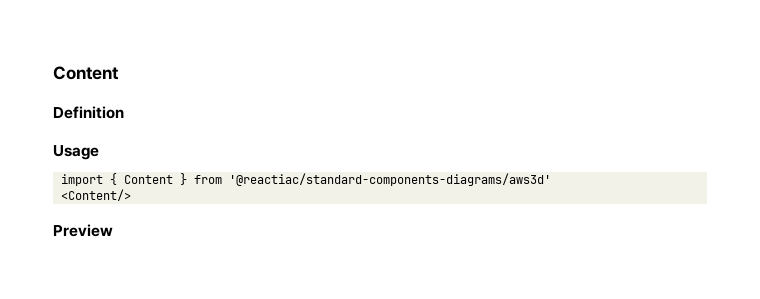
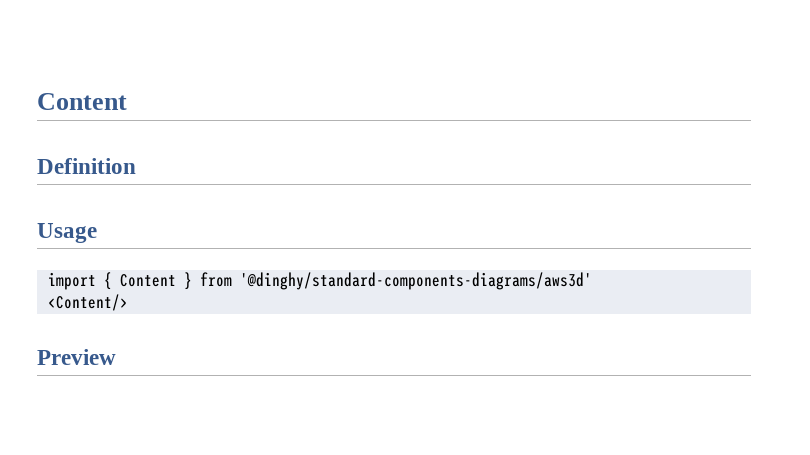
- import { Content } from '@reactiac/standard-components-diagrams/aws3d'
+ import { Content } from '@dinghy/standard-components-diagrams/aws3d'

